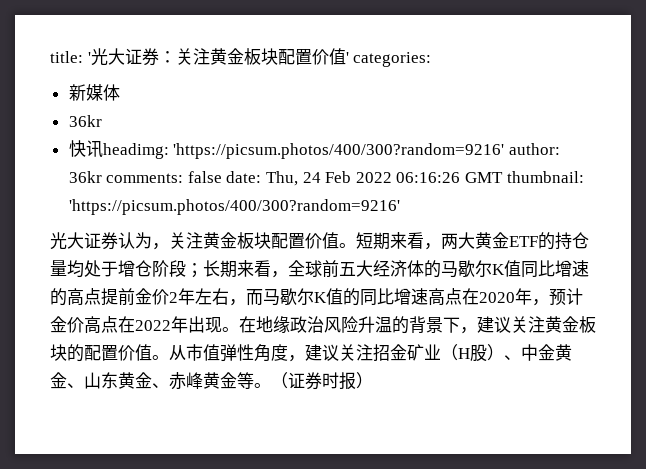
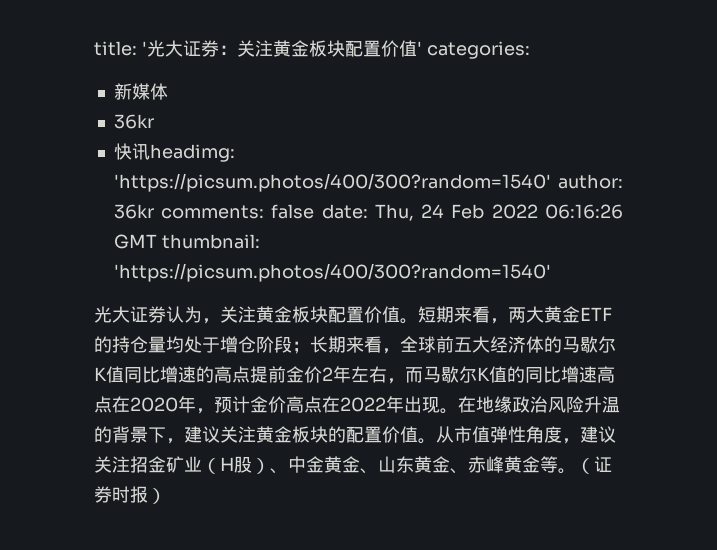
- 快讯headimg: 'https://picsum.photos/400/300?random=9216' author: 36kr comments: false date: Thu, 24 Feb 2022 06:16:26 GMT thumbnail: 'https://picsum.photos/400/300?random=9216'
+ 快讯headimg: 'https://picsum.photos/400/300?random=1540' author: 36kr comments: false date: Thu, 24 Feb 2022 06:16:26 GMT thumbnail: 'https://picsum.photos/400/300?random=1540'

